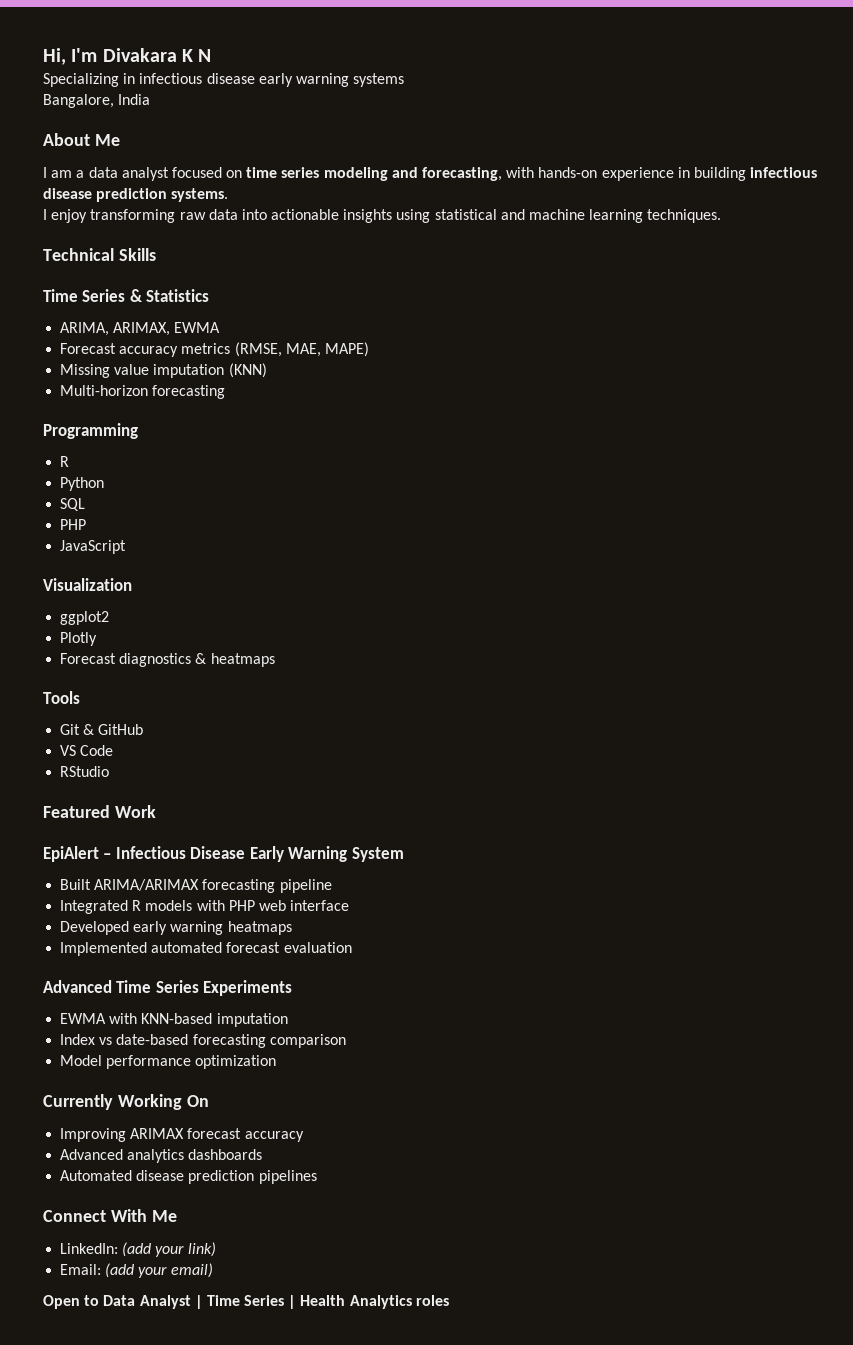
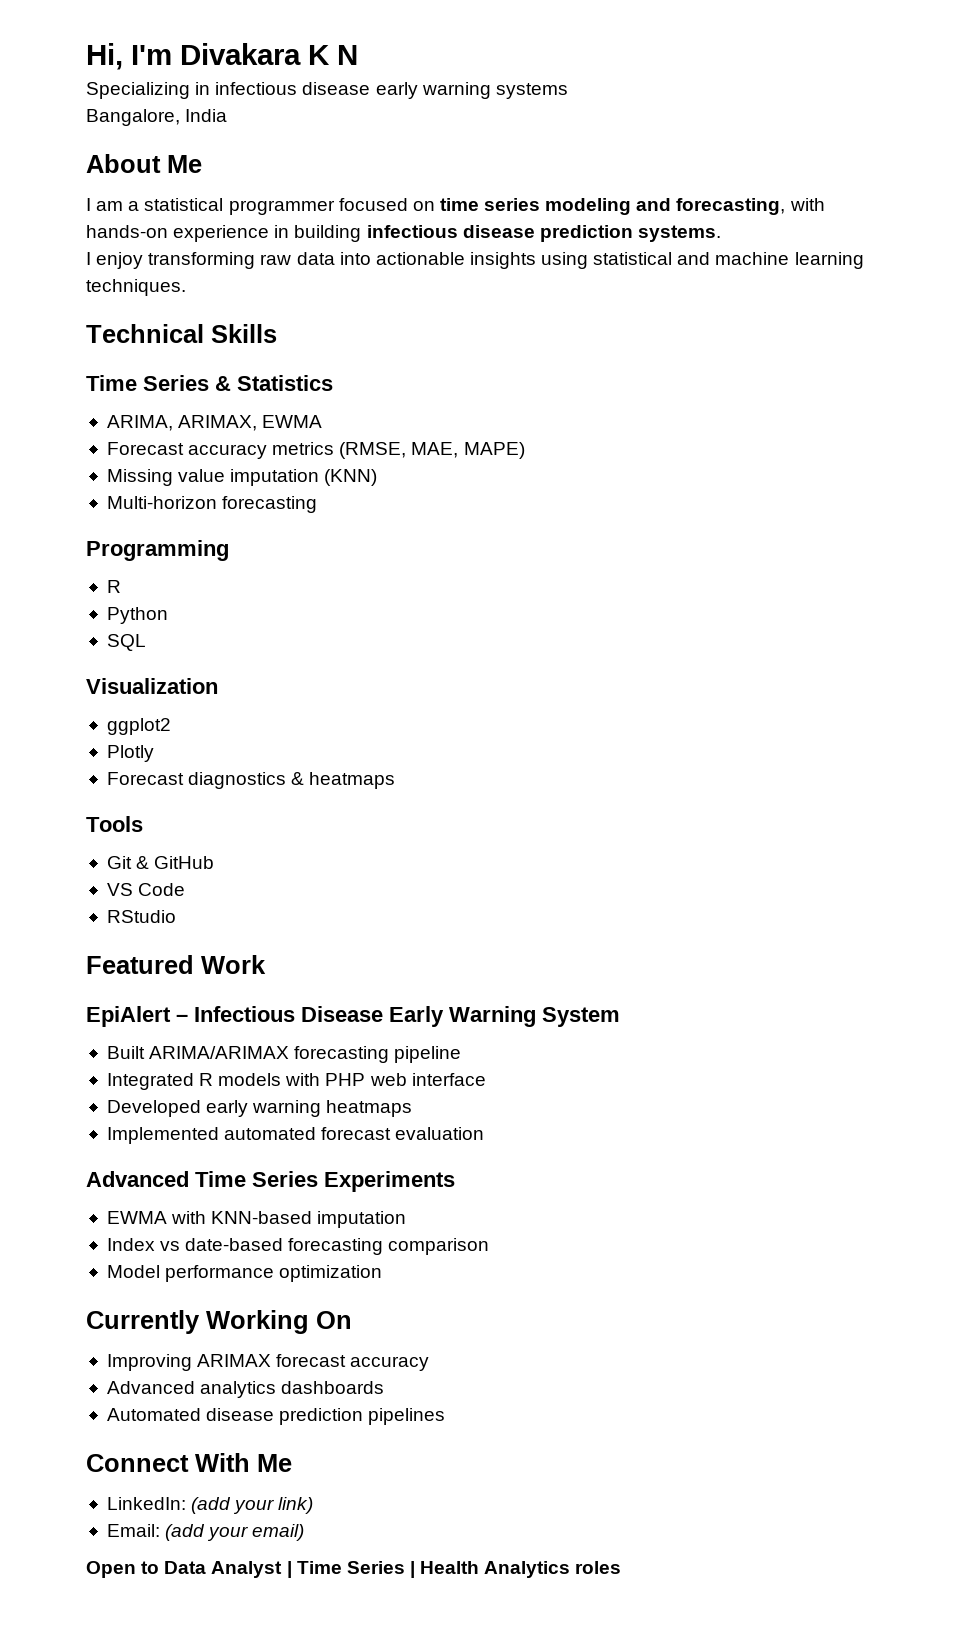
- I am a data analyst focused on time series modeling and forecasting, with hands-on experience in building infectious disease prediction systems.
+ I am a statistical programmer focused on time series modeling and forecasting, with hands-on experience in building infectious disease prediction systems.
  SQL
- PHP
- JavaScript

